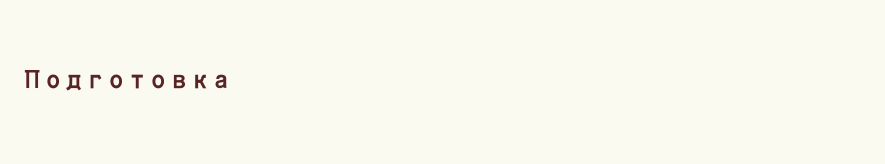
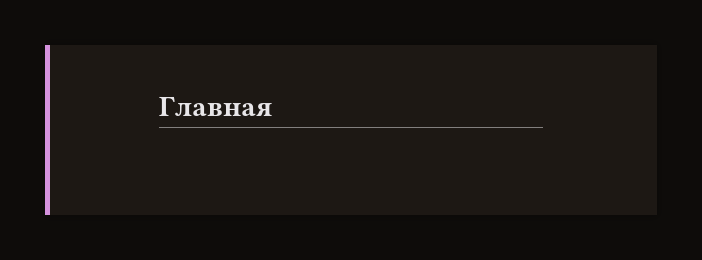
- Подготовка
+ Главная

